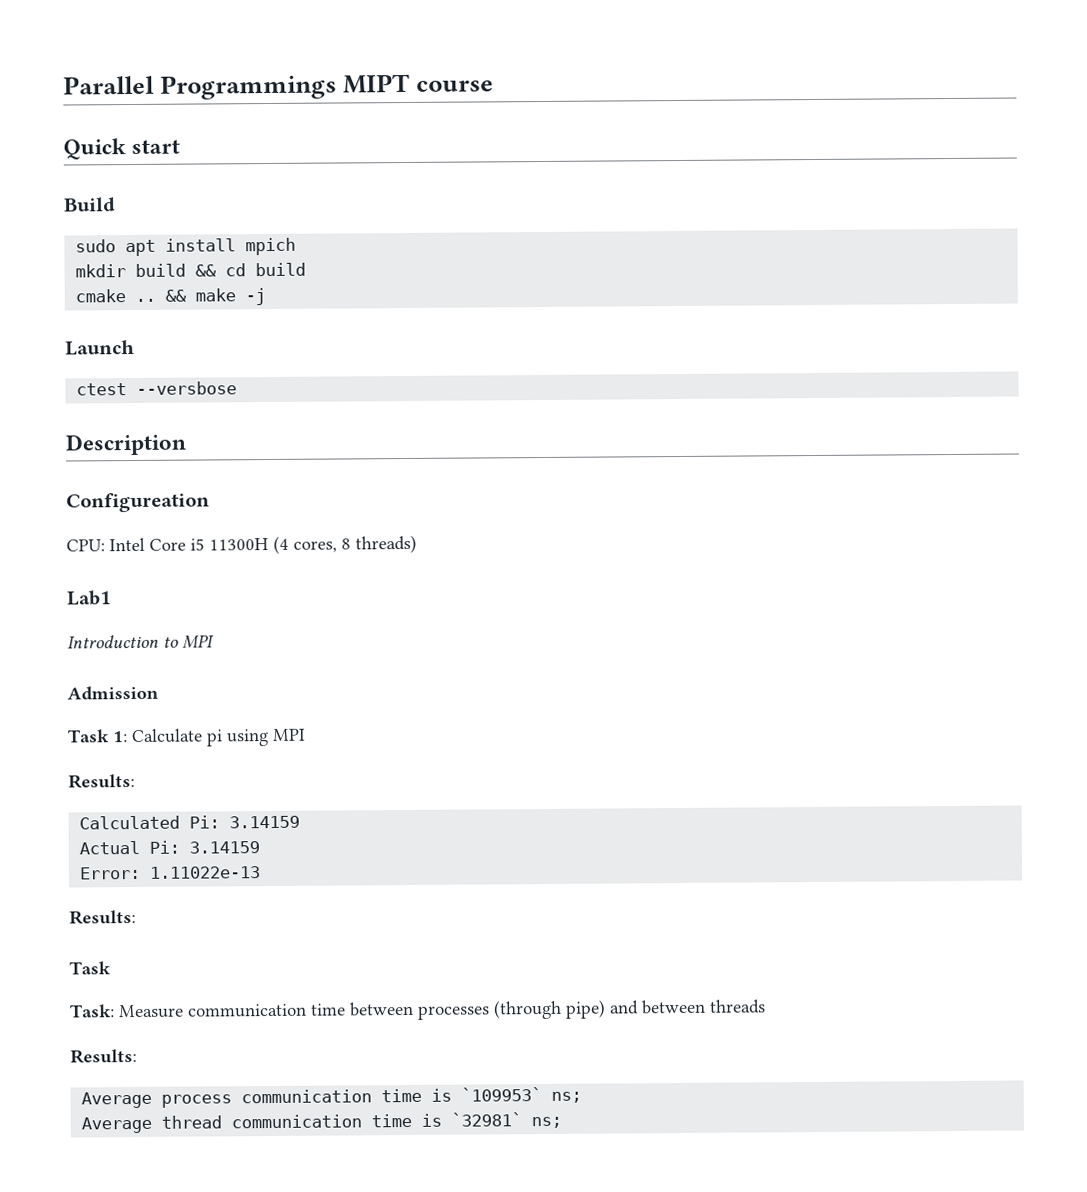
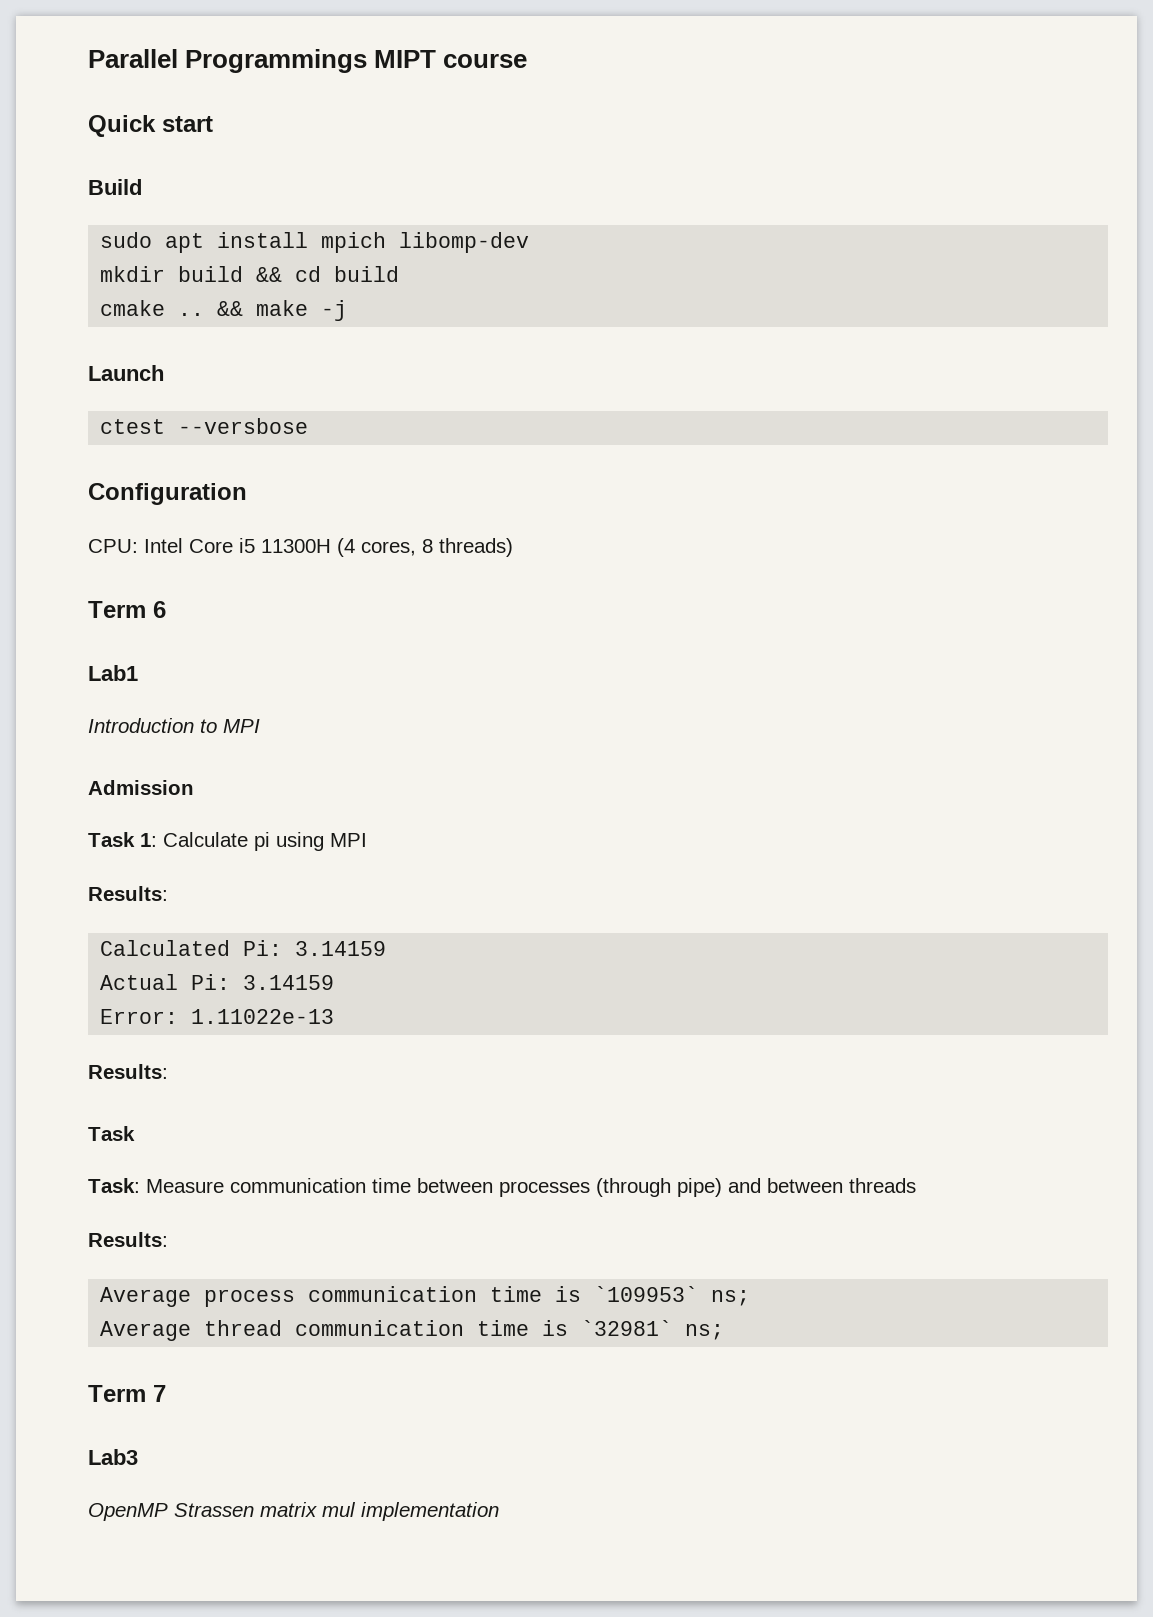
- sudo apt install mpich
+ sudo apt install mpich libomp-dev
- Description
- Configureation
+ Configuration
+ Term 6
+ Term 7
+ Lab3
+ OpenMP Strassen matrix mul implementation

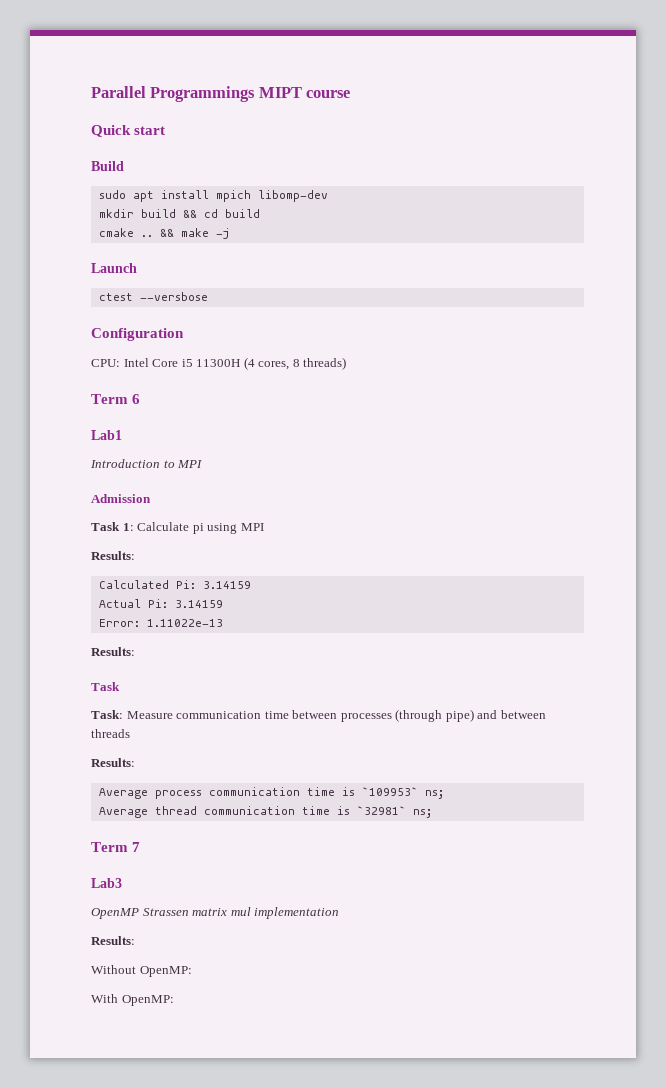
  OpenMP Strassen matrix mul implementation
+ Results:
+ Without OpenMP:
+ With OpenMP:

